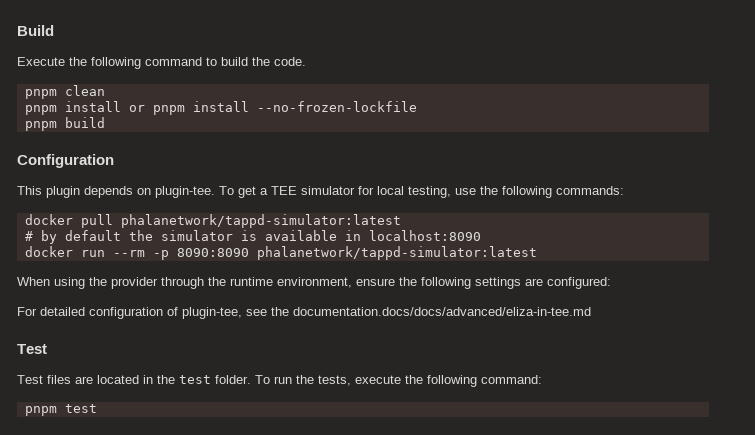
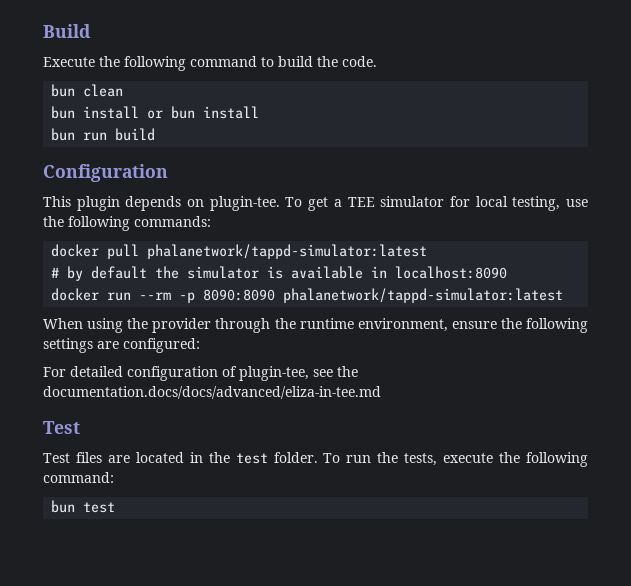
- pnpm clean
+ bun clean
- pnpm install or pnpm install --no-frozen-lockfile
- pnpm build
+ bun install or bun install
+ bun run build
- pnpm test
+ bun test

